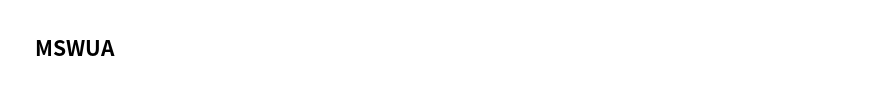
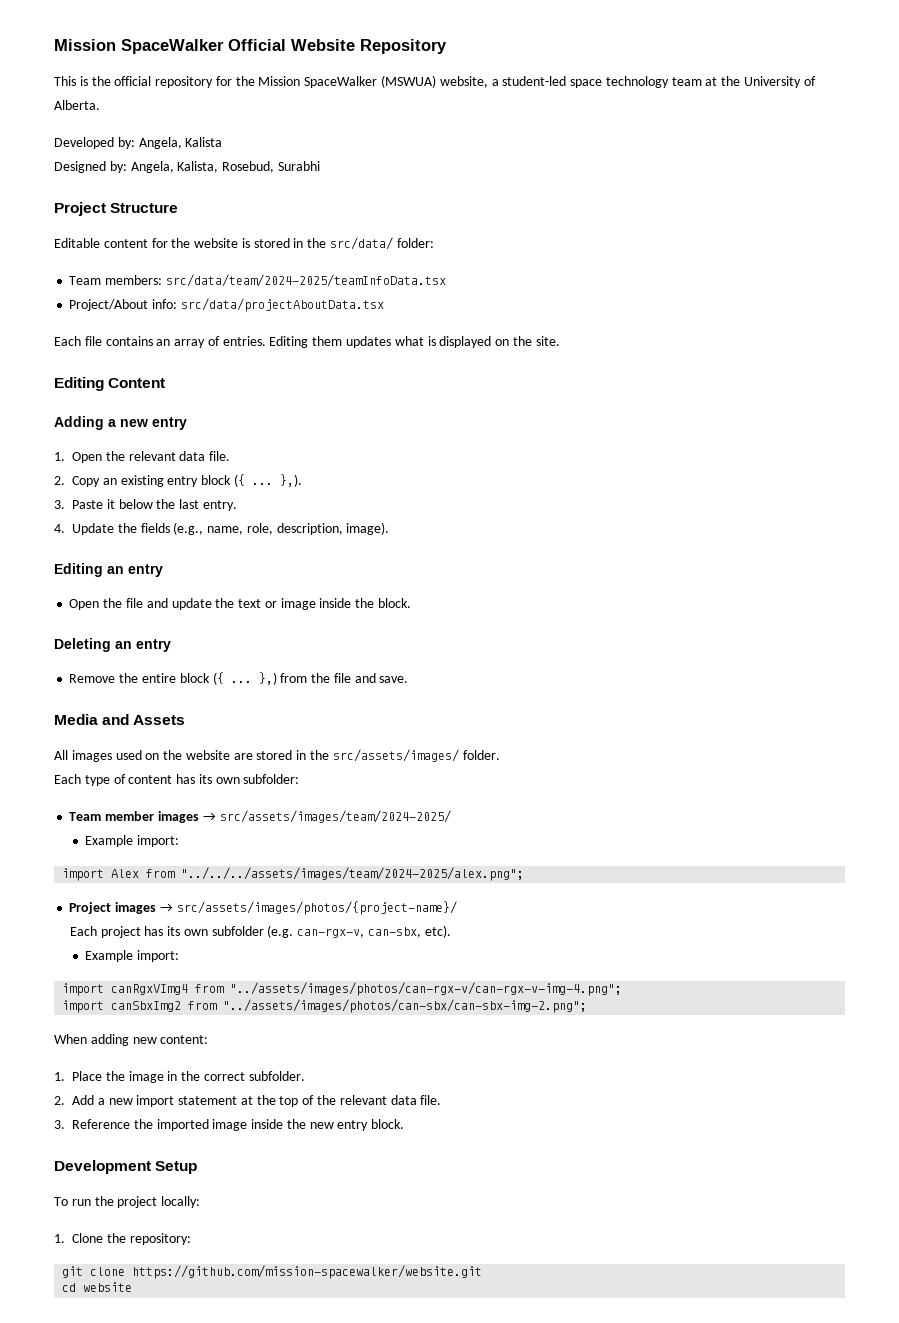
- MSWUA
+ Mission SpaceWalker Official Website Repository
+ This is the official repository for the Mission SpaceWalker (MSWUA) website, a student-led space technology team at the University of Alberta.
+ Developed by: Angela, Kalista
+ Designed by: Angela, Kalista, Rosebud, Surabhi
+ Project Structure
+ Editable content for the website is stored in the src/data/ folder:
+ Team members: src/data/team/2024-2025/teamInfoData.tsx
+ Project/About info: src/data/projectAboutData.tsx
+ Each file contains an array of entries. Editing them updates what is displayed on the site.
+ Editing Content
+ Adding a new entry
+ 1. Open the relevant data file.
+ 2. Copy an existing entry block ({ ... },).
+ 3. Paste it below the last entry.
+ 4. Update the fields (e.g., name, role, description, image).
+ Editing an entry
+ Open the file and update the text or image inside the block.
+ Deleting an entry
+ Remove the entire block ({ ... },) from the file and save.
+ Media and Assets
+ All images used on the website are stored in the src/assets/images/ folder.
+ Each type of content has its own subfolder:
+ Team member images → src/assets/images/team/2024-2025/
+ Example import:
+ import Alex from "../../../assets/images/team/2024-2025/alex.png";
+ Project images → src/assets/images/photos/{project-name}/
+ Each project has its own subfolder (e.g. can-rgx-v, can-sbx, etc).
+ Example import:
+ import canRgxVImg4 from "../assets/images/photos/can-rgx-v/can-rgx-v-img-4.png";
+ import canSbxImg2 from "../assets/images/photos/can-sbx/can-sbx-img-2.png";
+ When adding new content:
+ 1. Place the image in the correct subfolder.
+ 2. Add a new import statement at the top of the relevant data file.
+ 3. Reference the imported image inside the new entry block.
+ Development Setup
+ To run the project locally:
+ 1. Clone the repository:
+ git clone https://github.com/mission-spacewalker/website.git
+ cd website

